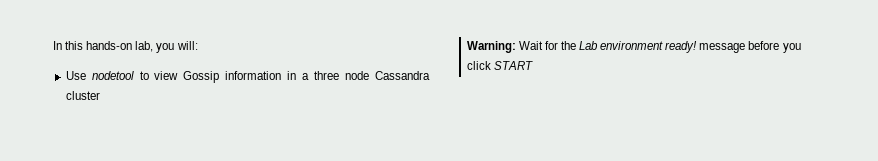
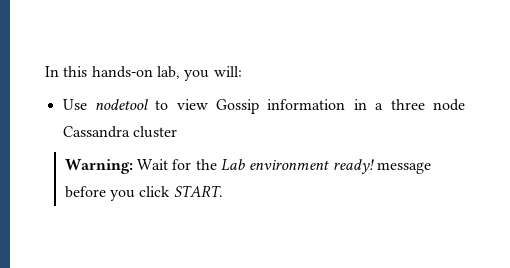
- Warning: Wait for the Lab environment ready! message before you click START
+ Warning: Wait for the Lab environment ready! message before you click START.

